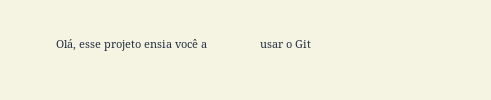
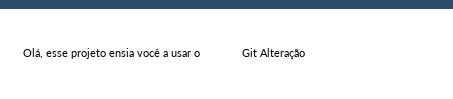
- Olá, esse projeto ensia você a usar o Git
+ Olá, esse projeto ensia você a usar o Git Alteração

